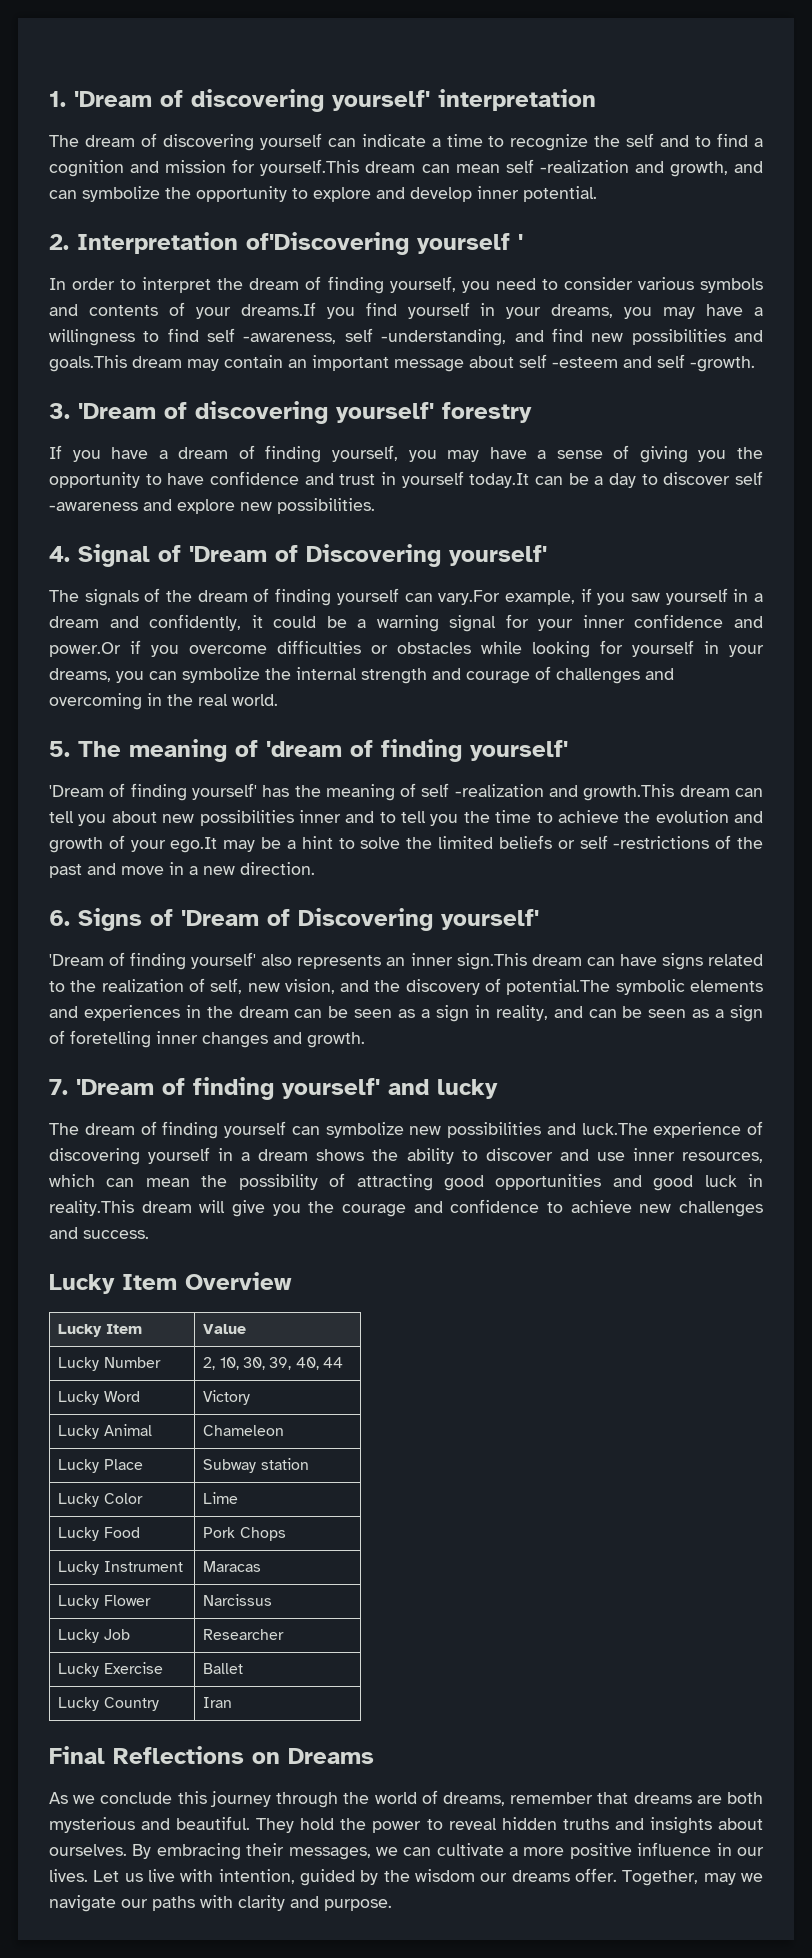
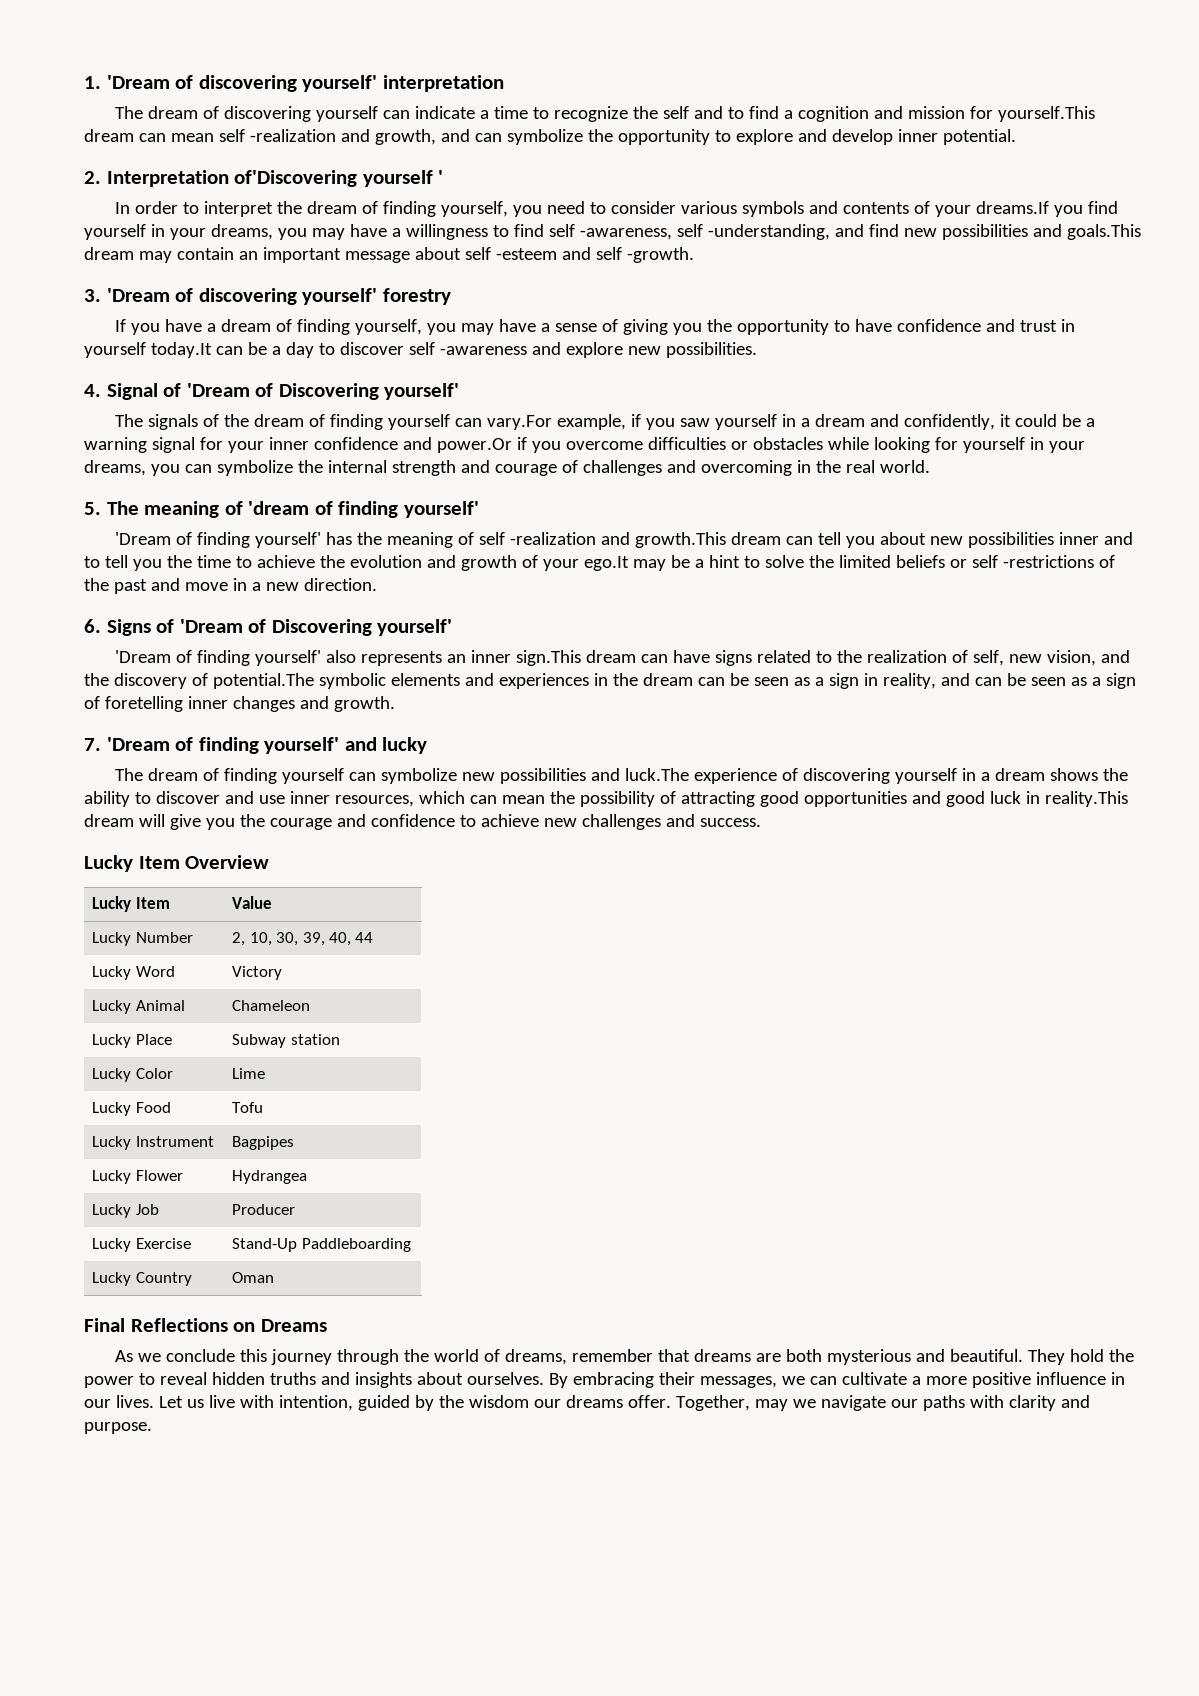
- Lucky Food | Pork Chops
+ Lucky Food | Tofu
- Lucky Instrument | Maracas
+ Lucky Instrument | Bagpipes
- Lucky Flower | Narcissus
+ Lucky Flower | Hydrangea
- Lucky Job | Researcher
+ Lucky Job | Producer
- Lucky Exercise | Ballet
+ Lucky Exercise | Stand-Up Paddleboarding
- Lucky Country | Iran
+ Lucky Country | Oman

